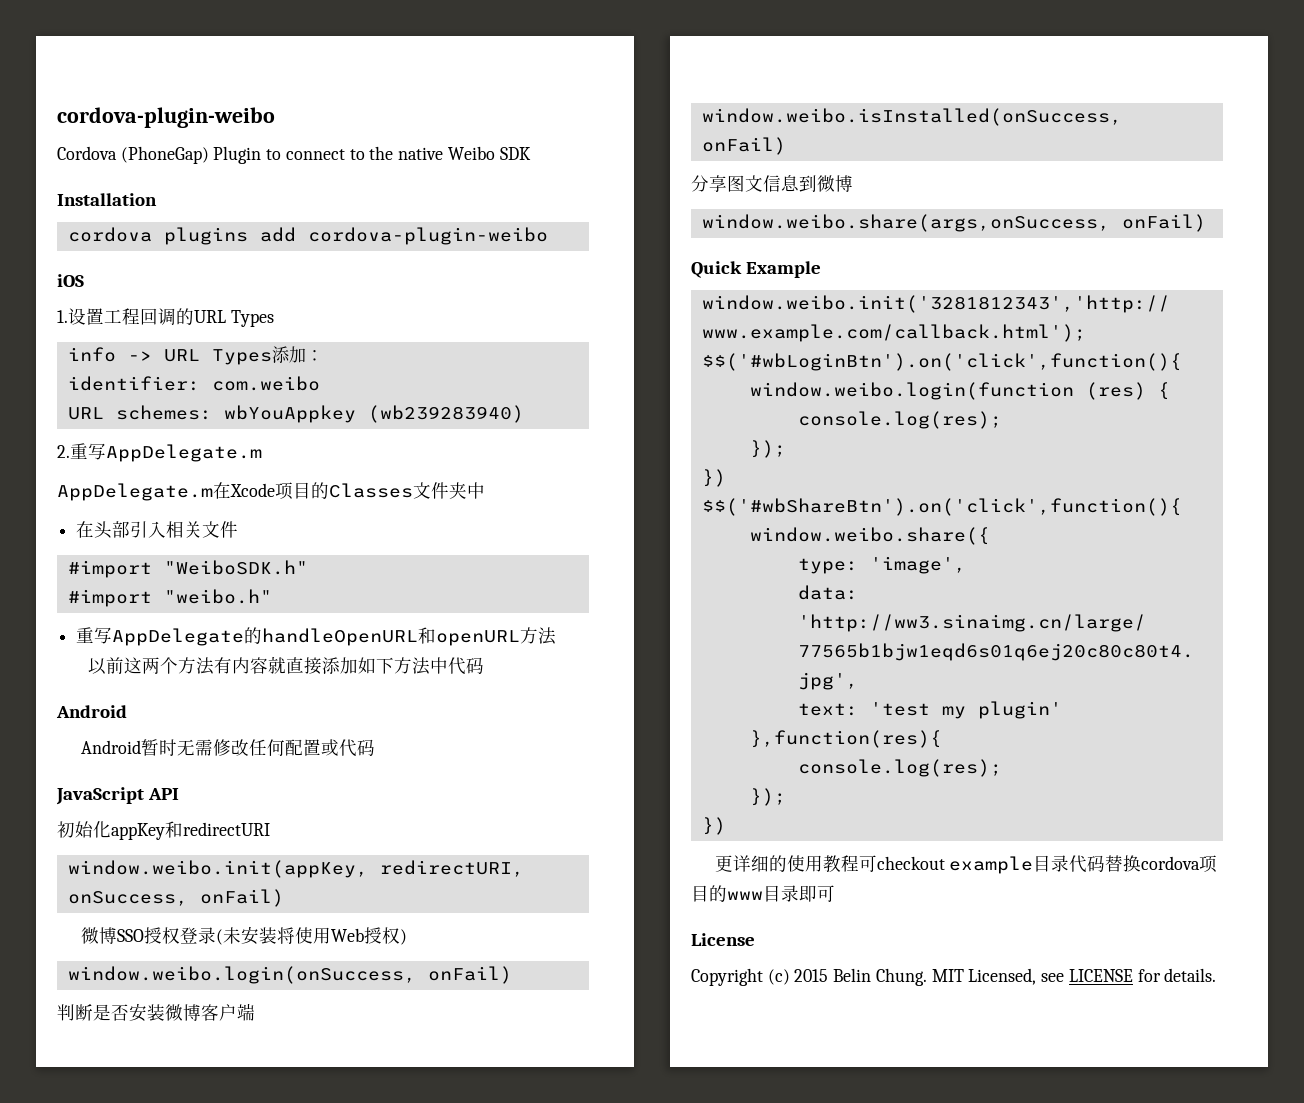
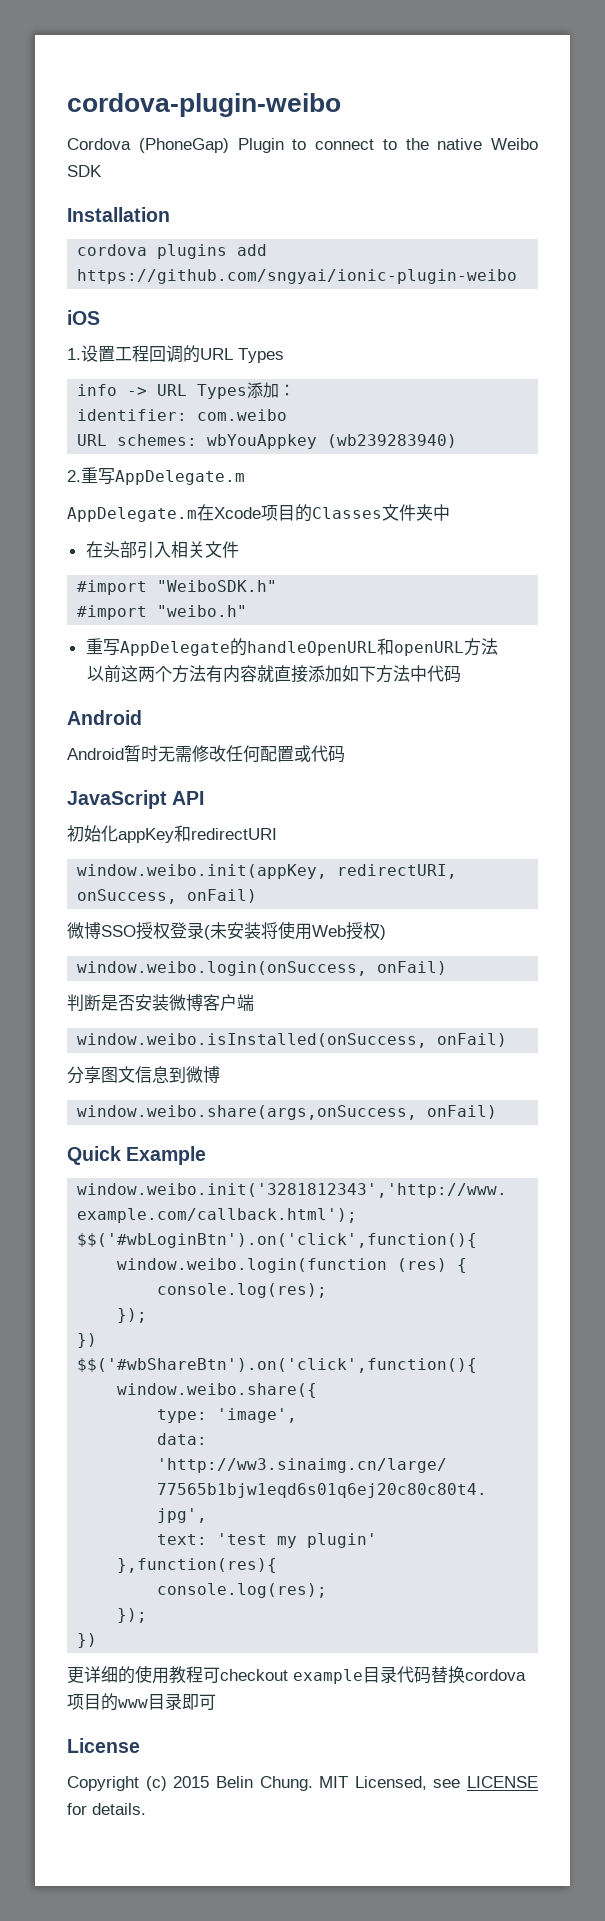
- cordova plugins add cordova-plugin-weibo
+ cordova plugins add https://github.com/sngyai/ionic-plugin-weibo

